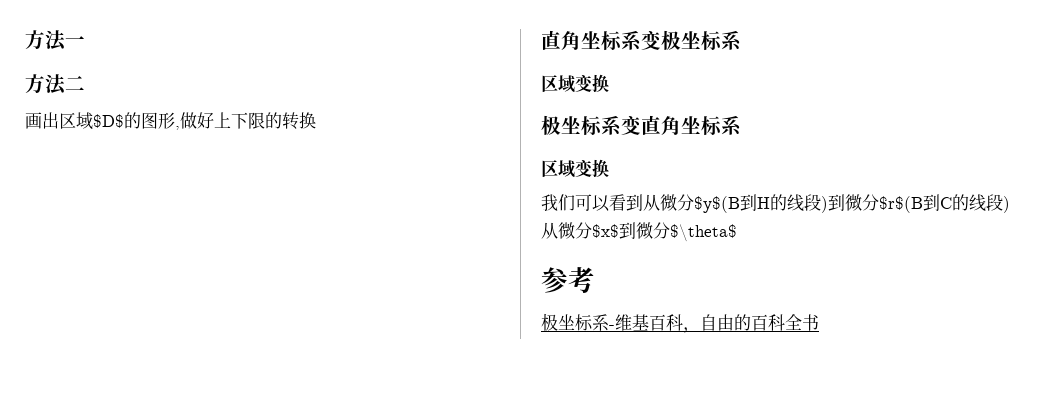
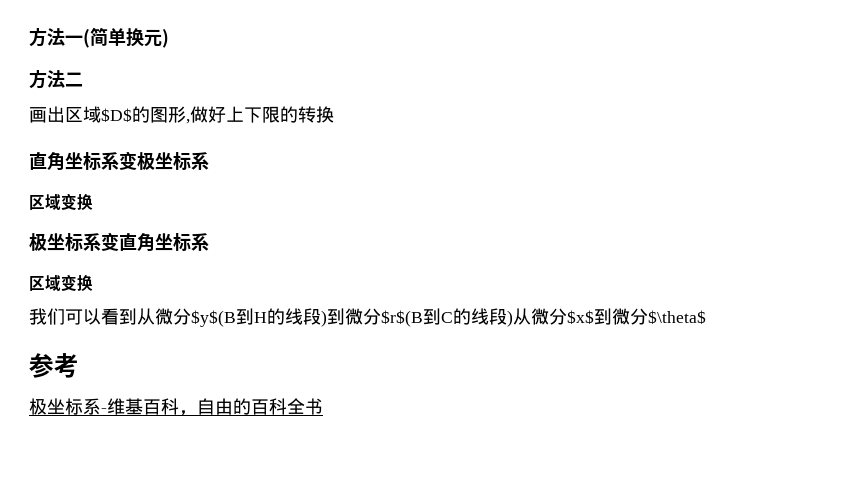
- 方法一
+ 方法一(简单换元)

